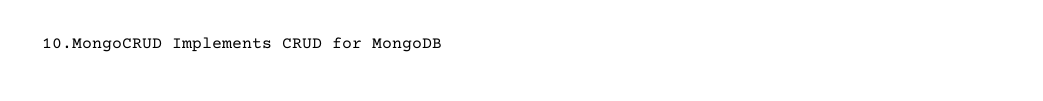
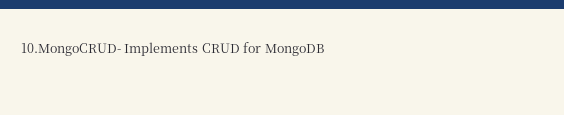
- 10.MongoCRUD Implements CRUD for MongoDB
+ 10.MongoCRUD- Implements CRUD for MongoDB

